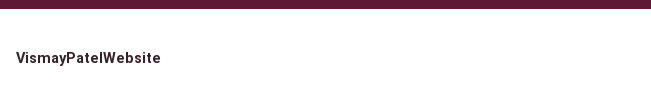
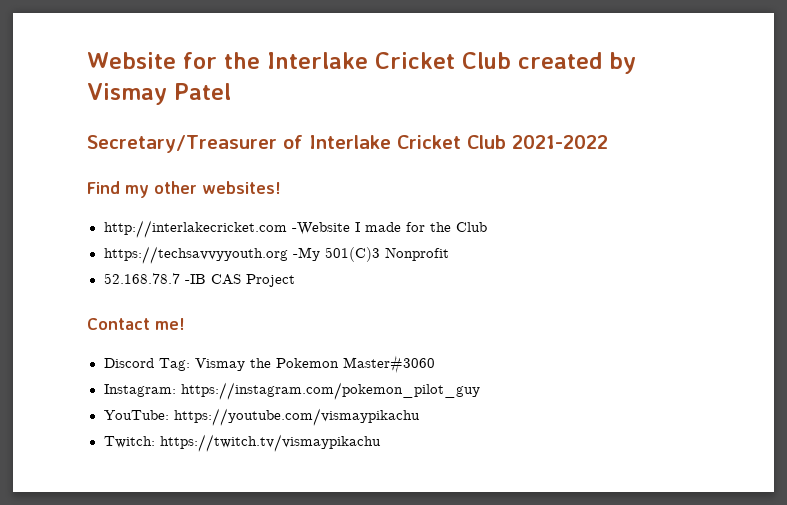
- VismayPatelWebsite
+ Website for the Interlake Cricket Club created by Vismay Patel
+ Secretary/Treasurer of Interlake Cricket Club 2021-2022
+ Find my other websites!
+ http://interlakecricket.com -Website I made for the Club
+ https://techsavvyyouth.org -My 501(C)3 Nonprofit
+ 52.168.78.7 -IB CAS Project
+ Contact me!
+ Discord Tag: Vismay the Pokemon Master#3060
+ Instagram: https://instagram.com/pokemon_pilot_guy
+ YouTube: https://youtube.com/vismaypikachu
+ Twitch: https://twitch.tv/vismaypikachu

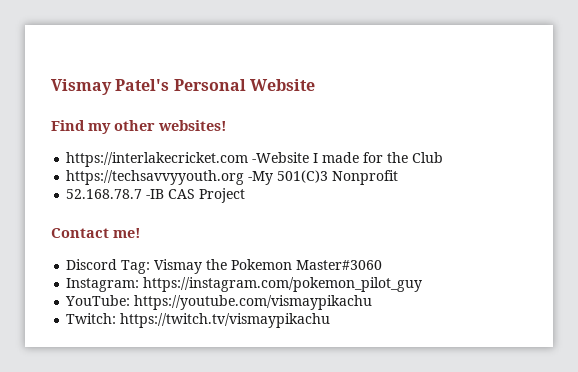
- Website for the Interlake Cricket Club created by Vismay Patel
- Secretary/Treasurer of Interlake Cricket Club 2021-2022
+ Vismay Patel's Personal Website
- http://interlakecricket.com -Website I made for the Club
+ https://interlakecricket.com -Website I made for the Club

